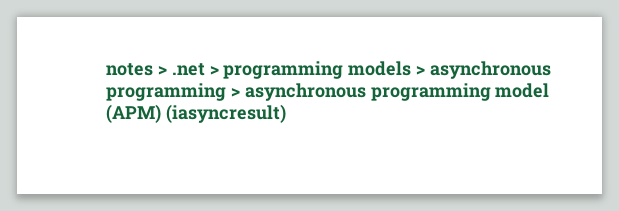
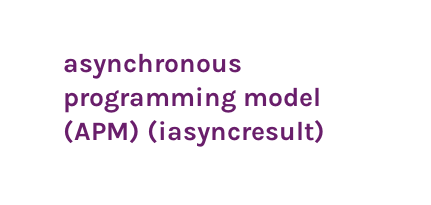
- notes > .net > programming models > asynchronous programming > asynchronous programming model (APM) (iasyncresult)
+ asynchronous programming model (APM) (iasyncresult)

